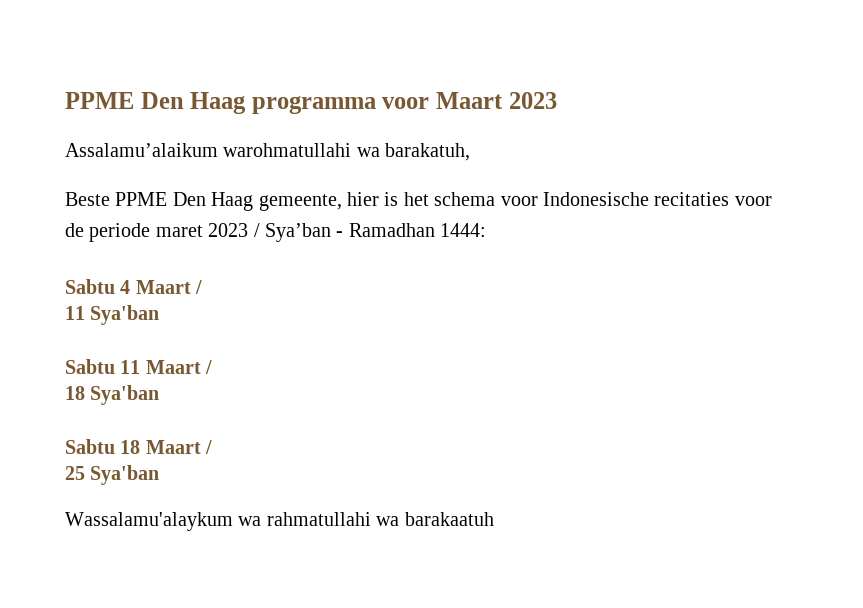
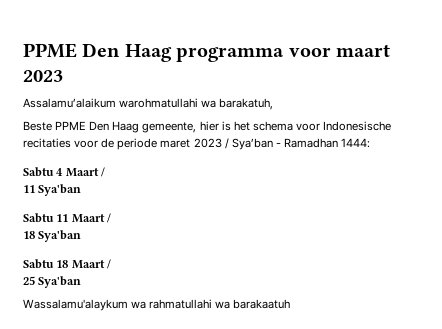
- PPME Den Haag programma voor Maart 2023
+ PPME Den Haag programma voor maart 2023

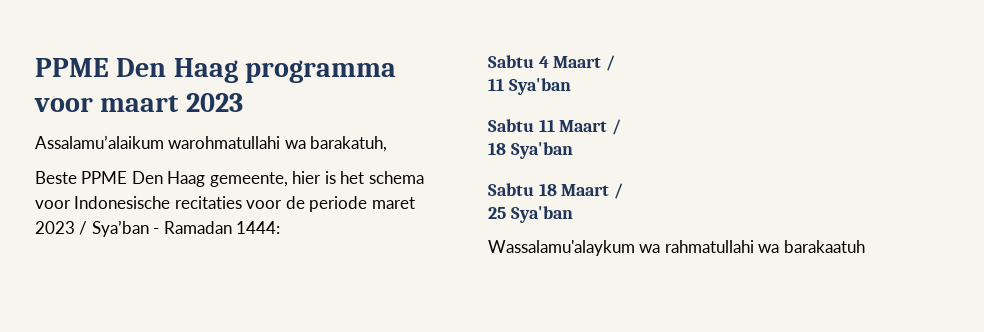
- Beste PPME Den Haag gemeente, hier is het schema voor Indonesische recitaties voor de periode maret 2023 / Sya’ban - Ramadhan 1444:
+ Beste PPME Den Haag gemeente, hier is het schema voor Indonesische recitaties voor de periode maret 2023 / Sya’ban - Ramadan 1444:

